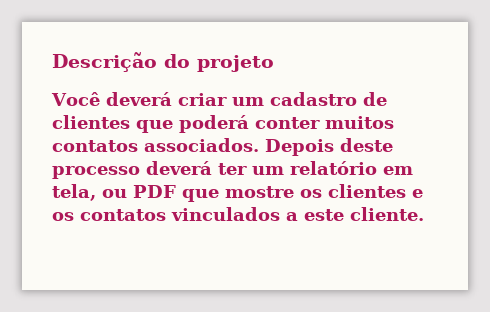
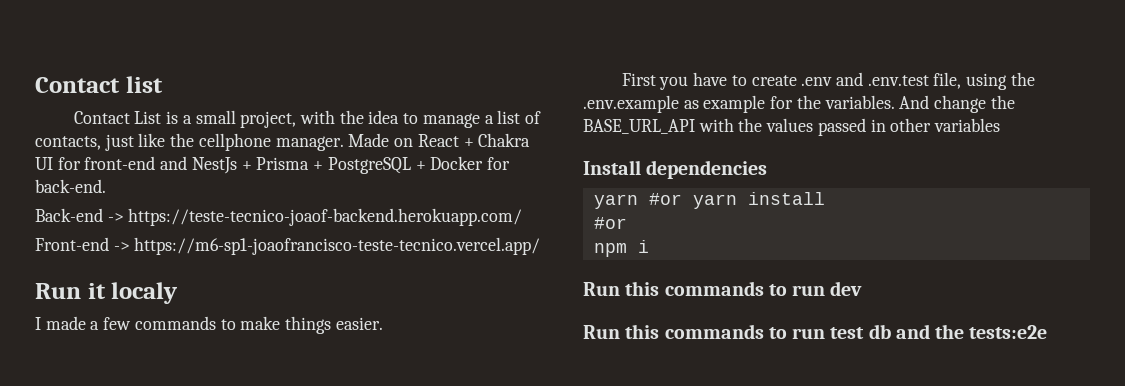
- Descrição do projeto
- Você deverá criar um cadastro de clientes que poderá conter muitos contatos associados. Depois deste processo deverá ter um relatório em tela, ou PDF que mostre os clientes e os contatos vinculados a este cliente.
+ Contact list
+ Contact List is a small project, with the idea to manage a list of contacts, just like the cellphone manager. Made on React + Chakra UI for front-end and NestJs + Prisma + PostgreSQL + Docker for back-end.
+ Back-end -> https://teste-tecnico-joaof-backend.herokuapp.com/
+ Front-end -> https://m6-sp1-joaofrancisco-teste-tecnico.vercel.app/
+ Run it localy
+ I made a few commands to make things easier.
+ First you have to create .env and .env.test file, using the .env.example as example for the variables. And change the BASE_URL_API with the values passed in other variables
+ Install dependencies
+ yarn #or yarn install
+ #or
+ npm i
+ Run this commands to run dev
+ Run this commands to run test db and the tests:e2e

